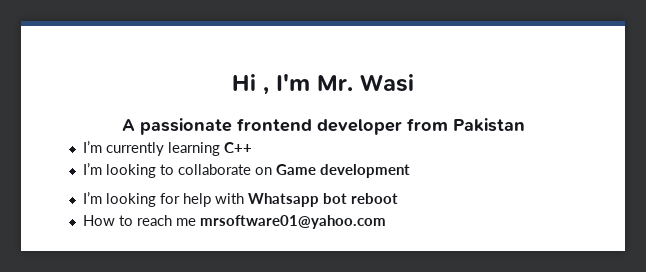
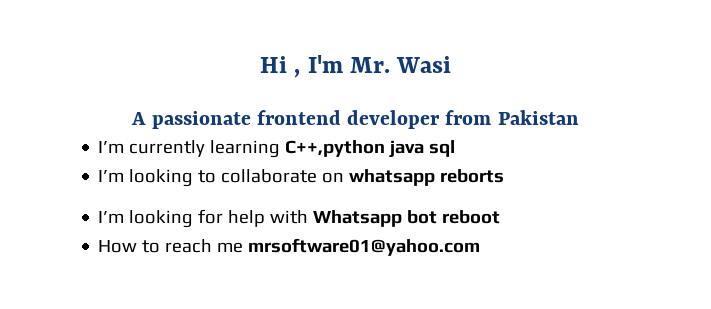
- I’m currently learning C++
+ I’m currently learning C++,python java sql
- I’m looking to collaborate on Game development
+ I’m looking to collaborate on whatsapp reborts

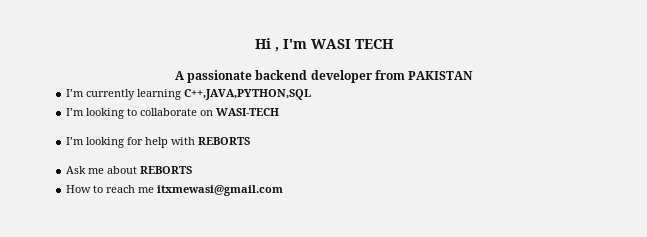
- Hi , I'm Mr. Wasi
+ Hi , I'm WASI TECH
- A passionate frontend developer from Pakistan
+ A passionate backend developer from PAKISTAN
- I’m currently learning C++,python java sql
+ I’m currently learning C++,JAVA,PYTHON,SQL
- I’m looking to collaborate on whatsapp reborts
+ I’m looking to collaborate on WASI-TECH
- I’m looking for help with Whatsapp bot reboot
+ I’m looking for help with REBORTS
+ Ask me about REBORTS
- How to reach me mrsoftware01@yahoo.com
+ How to reach me itxmewasi@gmail.com

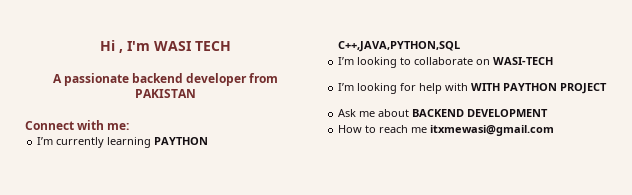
+ Connect with me:
- I’m currently learning C++,JAVA,PYTHON,SQL
+ I’m currently learning PAYTHON C++,JAVA,PYTHON,SQL
- I’m looking for help with REBORTS
+ I’m looking for help with WITH PAYTHON PROJECT
- Ask me about REBORTS
+ Ask me about BACKEND DEVELOPMENT

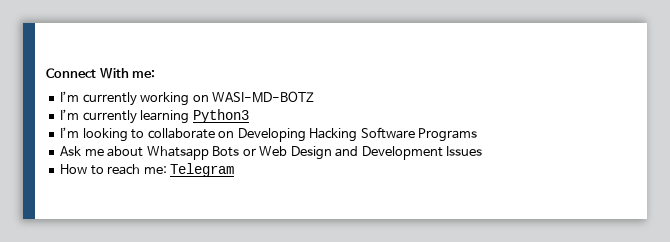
- Hi , I'm WASI TECH
- A passionate backend developer from PAKISTAN
- Connect with me:
+ Connect With me:
+ I’m currently working on WASI-MD-BOTZ
- I’m currently learning PAYTHON C++,JAVA,PYTHON,SQL
+ I’m currently learning Python3
- I’m looking to collaborate on WASI-TECH
- I’m looking for help with WITH PAYTHON PROJECT
- Ask me about BACKEND DEVELOPMENT
+ I’m looking to collaborate on Developing Hacking Software Programs
+ Ask me about Whatsapp Bots or Web Design and Development Issues
- How to reach me itxmewasi@gmail.com
+ How to reach me: Telegram

